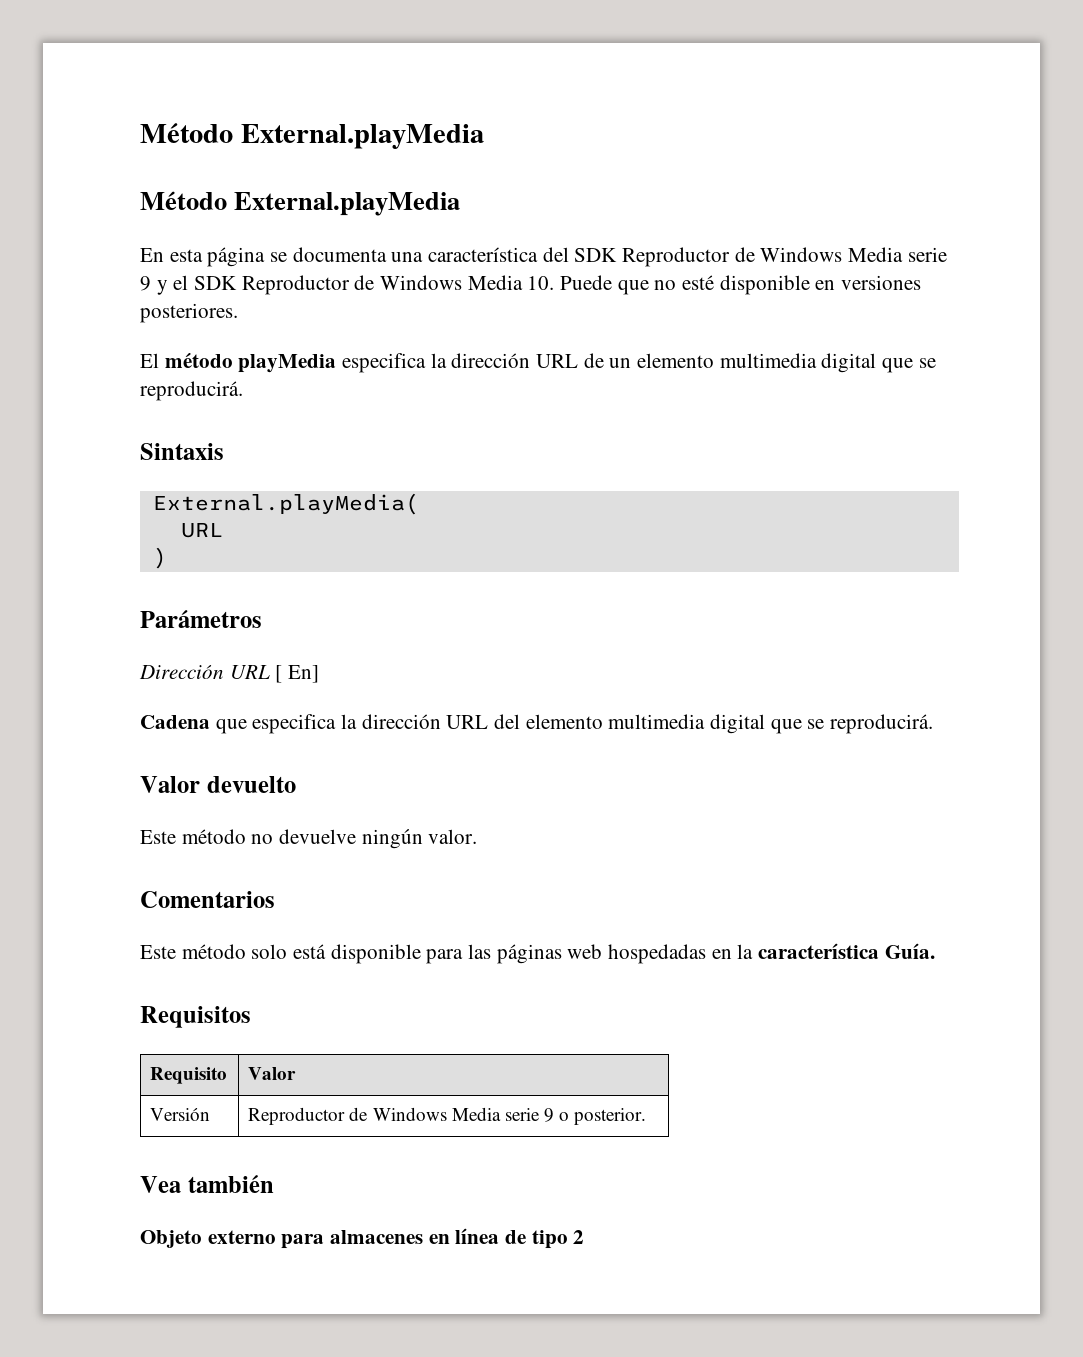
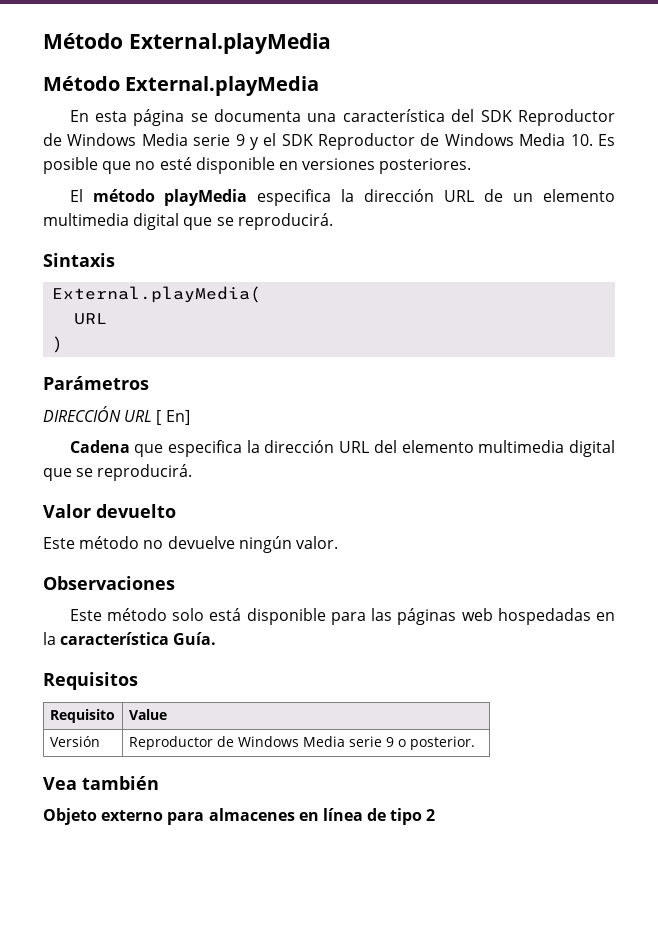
- En esta página se documenta una característica del SDK Reproductor de Windows Media serie 9 y el SDK Reproductor de Windows Media 10. Puede que no esté disponible en versiones posteriores.
+ En esta página se documenta una característica del SDK Reproductor de Windows Media serie 9 y el SDK Reproductor de Windows Media 10. Es posible que no esté disponible en versiones posteriores.
- Dirección URL [ En]
+ DIRECCIÓN URL [ En]
- Comentarios
+ Observaciones
- Requisito | Valor
+ Requisito | Value

